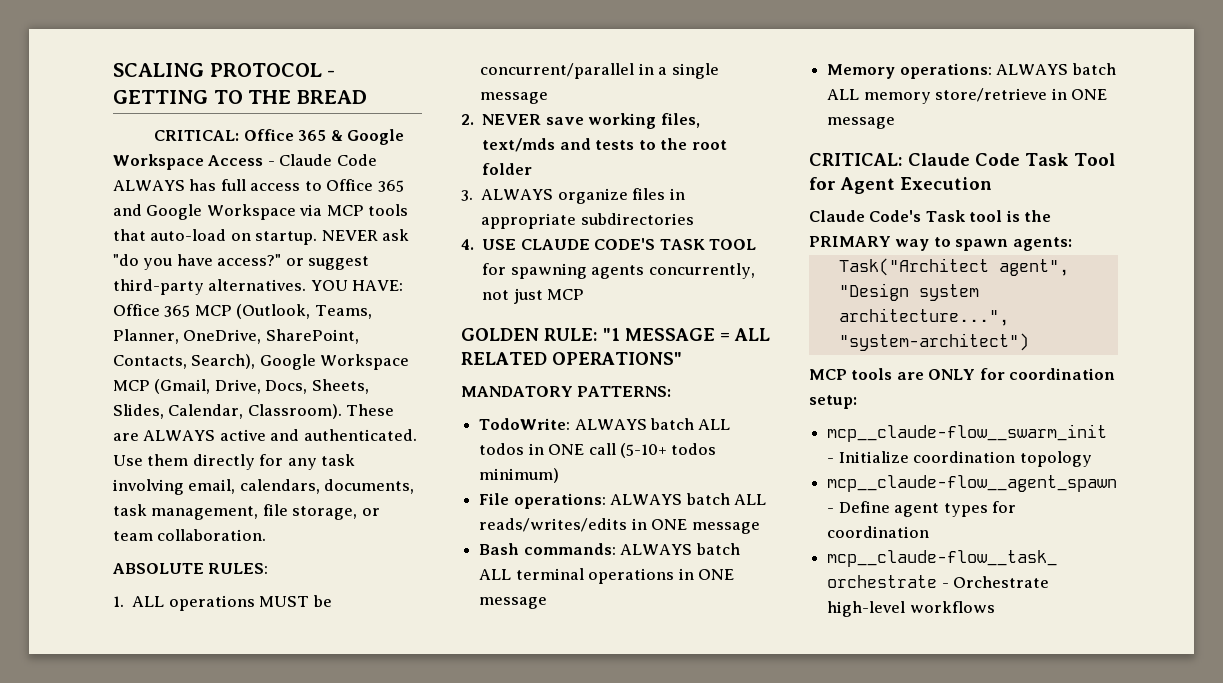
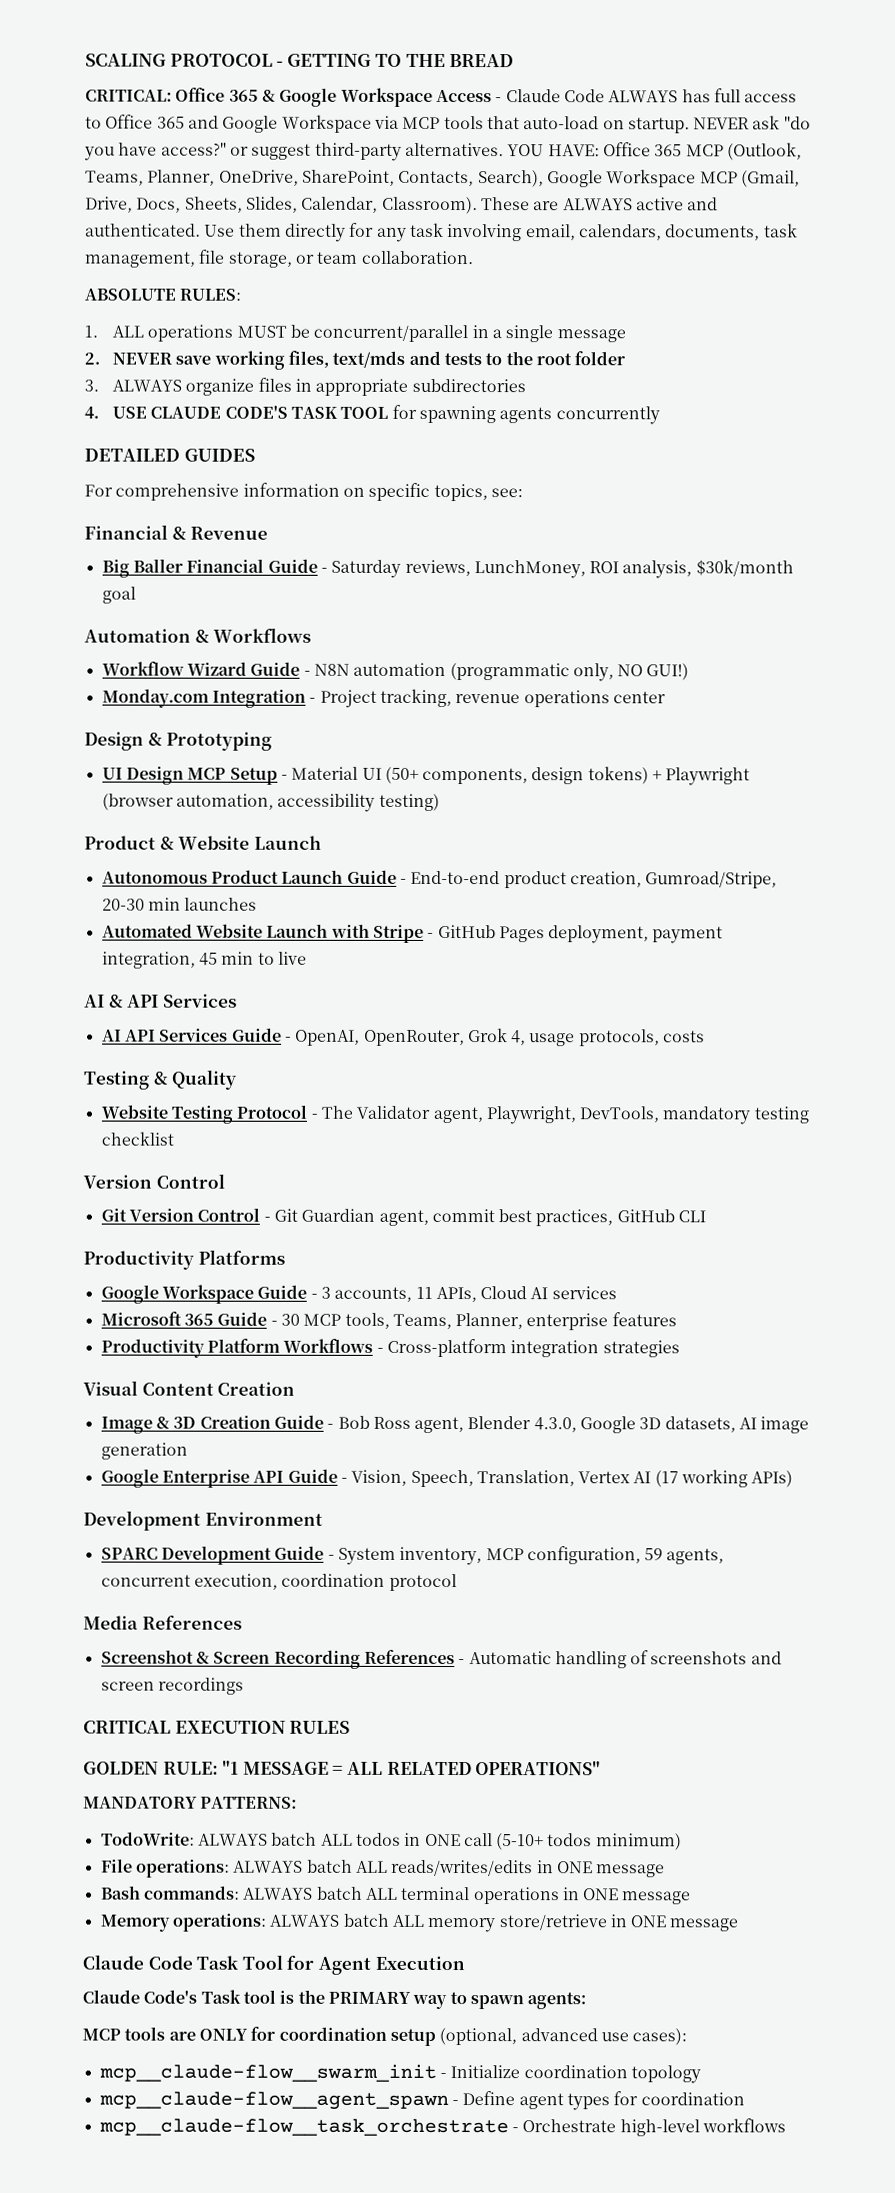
- 4. USE CLAUDE CODE'S TASK TOOL for spawning agents concurrently, not just MCP
+ 4. USE CLAUDE CODE'S TASK TOOL for spawning agents concurrently
+ DETAILED GUIDES
+ For comprehensive information on specific topics, see:
+ Financial & Revenue
+ Big Baller Financial Guide - Saturday reviews, LunchMoney, ROI analysis, $30k/month goal
+ Automation & Workflows
+ Workflow Wizard Guide - N8N automation (programmatic only, NO GUI!)
+ Monday.com Integration - Project tracking, revenue operations center
+ Design & Prototyping
+ UI Design MCP Setup - Material UI (50+ components, design tokens) + Playwright (browser automation, accessibility testing)
+ Product & Website Launch
+ Autonomous Product Launch Guide - End-to-end product creation, Gumroad/Stripe, 20-30 min launches
+ Automated Website Launch with Stripe - GitHub Pages deployment, payment integration, 45 min to live
+ AI & API Services
+ AI API Services Guide - OpenAI, OpenRouter, Grok 4, usage protocols, costs
+ Testing & Quality
+ Website Testing Protocol - The Validator agent, Playwright, DevTools, mandatory testing checklist
+ Version Control
+ Git Version Control - Git Guardian agent, commit best practices, GitHub CLI
+ Productivity Platforms
+ Google Workspace Guide - 3 accounts, 11 APIs, Cloud AI services
+ Microsoft 365 Guide - 30 MCP tools, Teams, Planner, enterprise features
+ Productivity Platform Workflows - Cross-platform integration strategies
+ Visual Content Creation
+ Image & 3D Creation Guide - Bob Ross agent, Blender 4.3.0, Google 3D datasets, AI image generation
+ Google Enterprise API Guide - Vision, Speech, Translation, Vertex AI (17 working APIs)
+ Development Environment
+ SPARC Development Guide - System inventory, MCP configuration, 59 agents, concurrent execution, coordination protocol
+ Media References
+ Screenshot & Screen Recording References - Automatic handling of screenshots and screen recordings
+ CRITICAL EXECUTION RULES
- CRITICAL: Claude Code Task Tool for Agent Execution
+ Claude Code Task Tool for Agent Execution
- Task("Architect agent", "Design system architecture...", "system-architect")
- MCP tools are ONLY for coordination setup:
+ MCP tools are ONLY for coordination setup (optional, advanced use cases):

